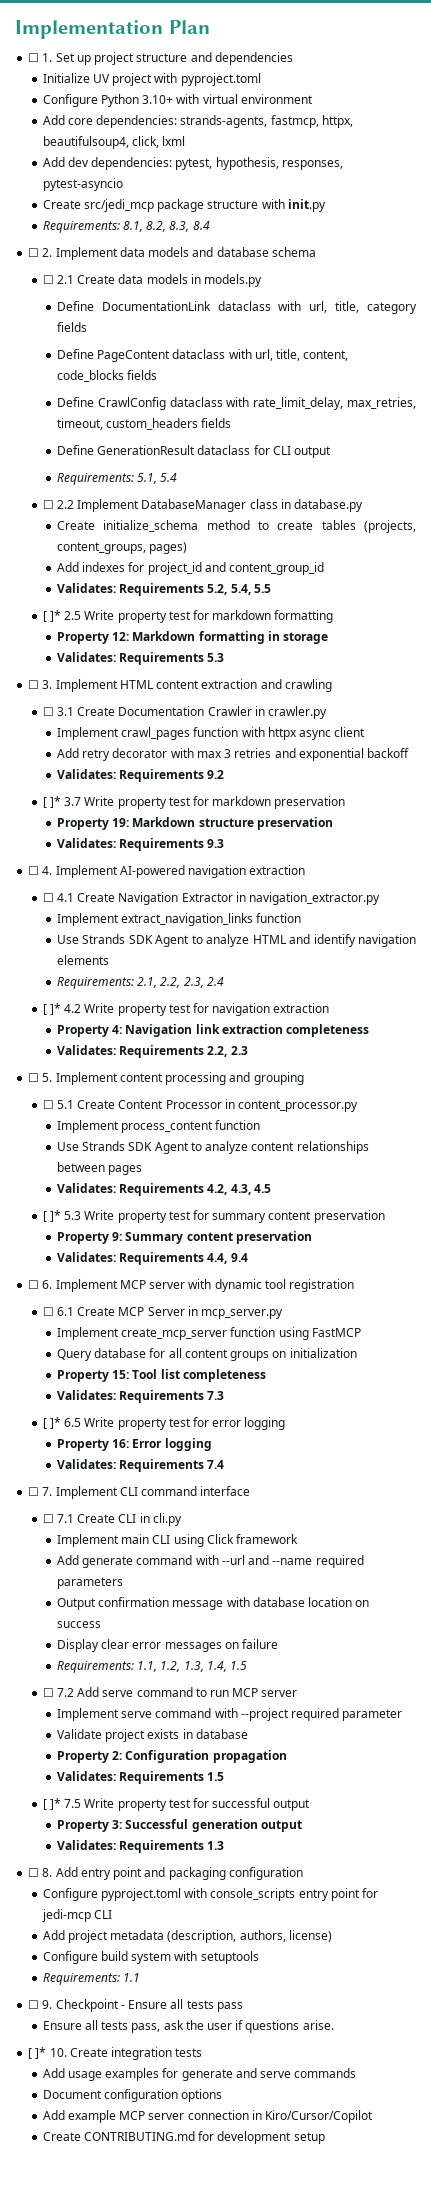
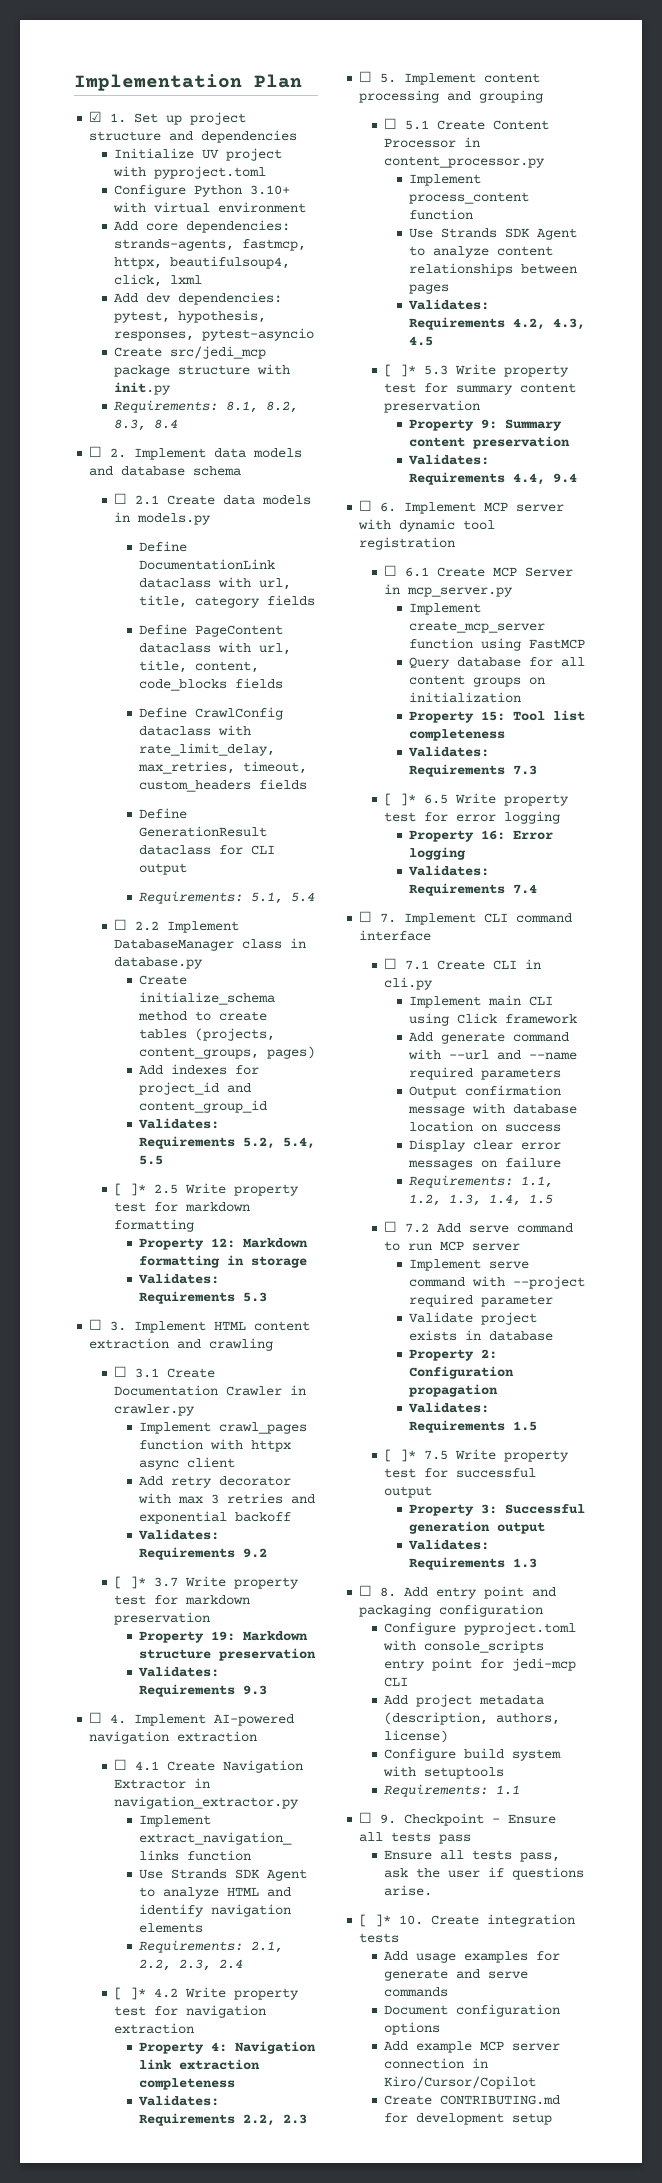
- ☐ 1. Set up project structure and dependencies
+ ☑ 1. Set up project structure and dependencies

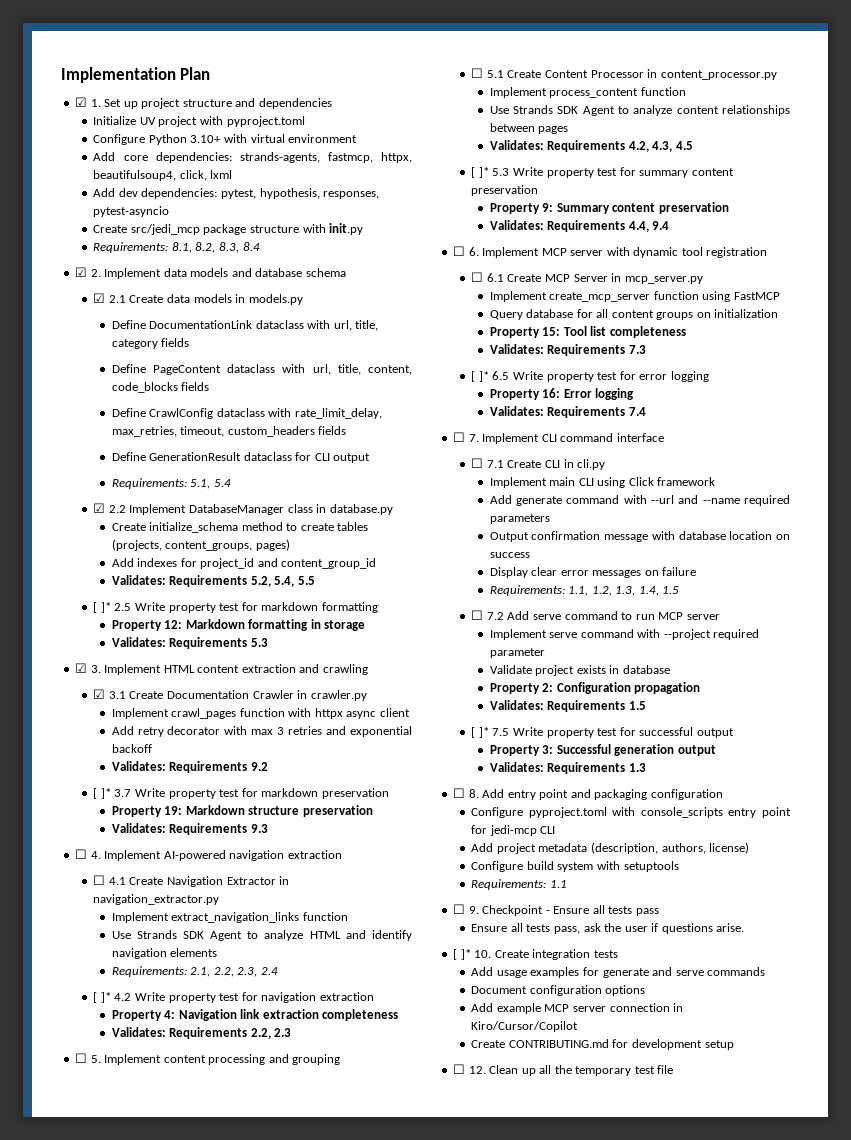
- ☐ 2. Implement data models and database schema
+ ☑ 2. Implement data models and database schema
- ☐ 2.1 Create data models in models.py
+ ☑ 2.1 Create data models in models.py
- ☐ 2.2 Implement DatabaseManager class in database.py
+ ☑ 2.2 Implement DatabaseManager class in database.py
- ☐ 3. Implement HTML content extraction and crawling
+ ☑ 3. Implement HTML content extraction and crawling
- ☐ 3.1 Create Documentation Crawler in crawler.py
+ ☑ 3.1 Create Documentation Crawler in crawler.py
+ ☐ 12. Clean up all the temporary test file

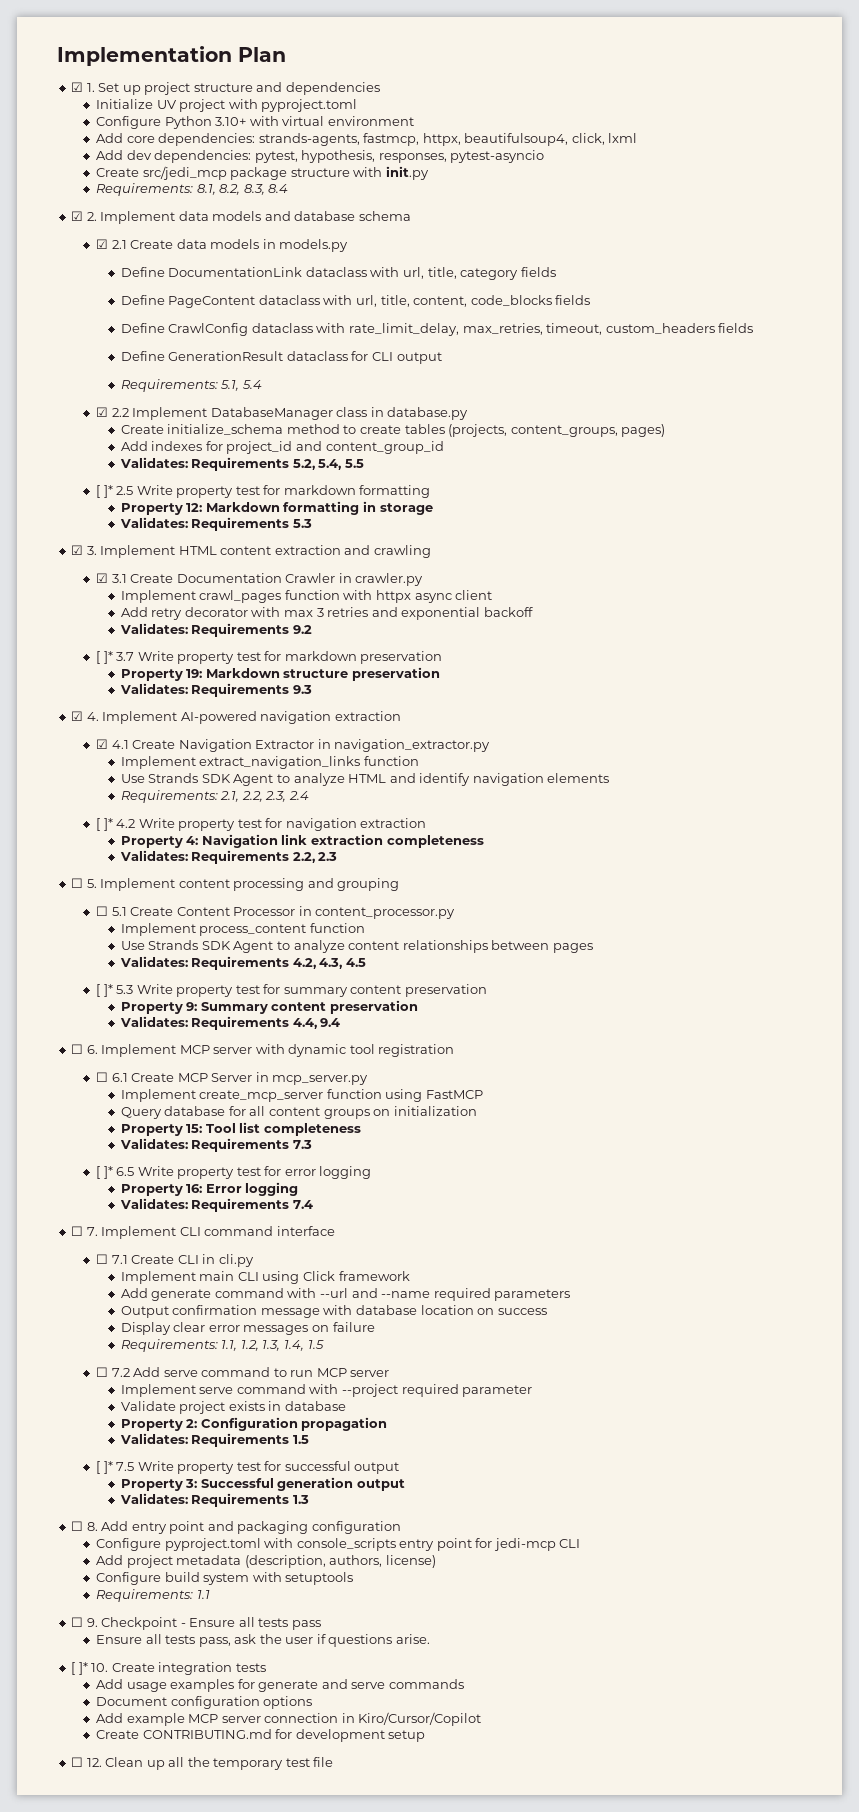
- ☐ 4. Implement AI-powered navigation extraction
+ ☑ 4. Implement AI-powered navigation extraction
- ☐ 4.1 Create Navigation Extractor in navigation_extractor.py
+ ☑ 4.1 Create Navigation Extractor in navigation_extractor.py

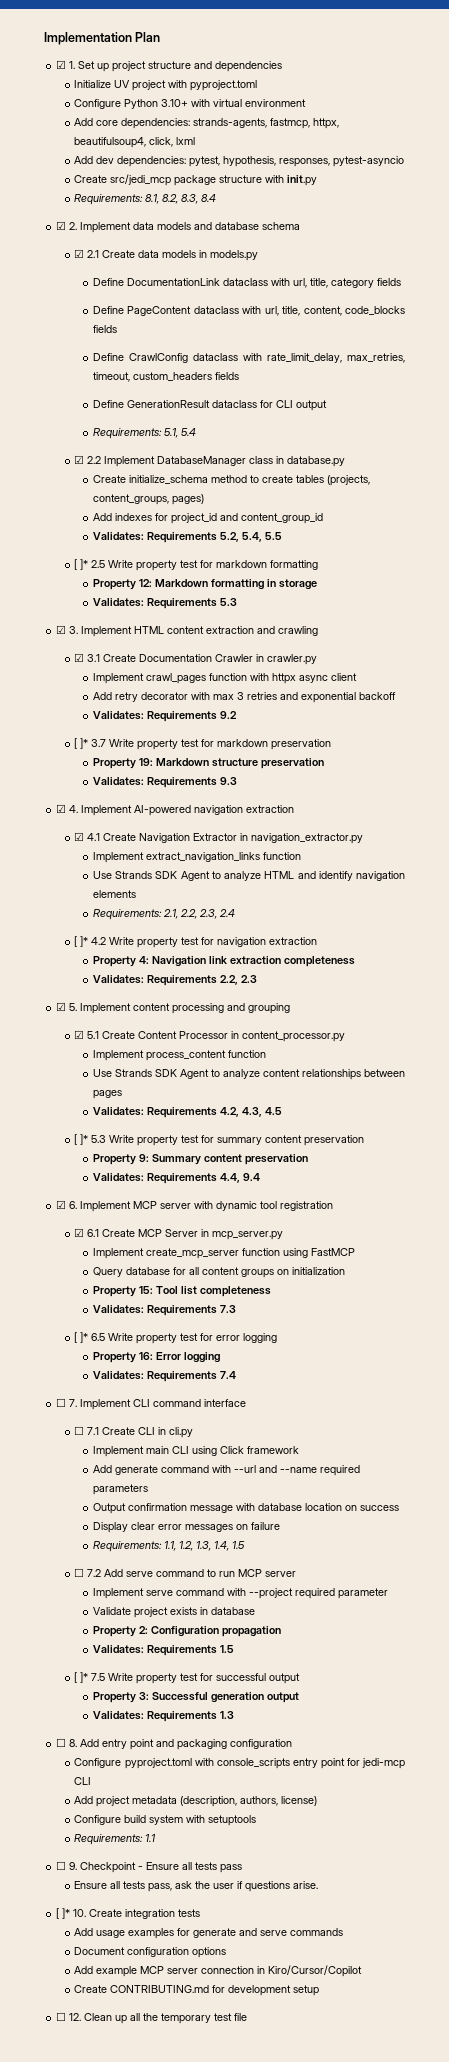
- ☐ 5. Implement content processing and grouping
+ ☑ 5. Implement content processing and grouping
- ☐ 5.1 Create Content Processor in content_processor.py
+ ☑ 5.1 Create Content Processor in content_processor.py
- ☐ 6. Implement MCP server with dynamic tool registration
+ ☑ 6. Implement MCP server with dynamic tool registration
- ☐ 6.1 Create MCP Server in mcp_server.py
+ ☑ 6.1 Create MCP Server in mcp_server.py

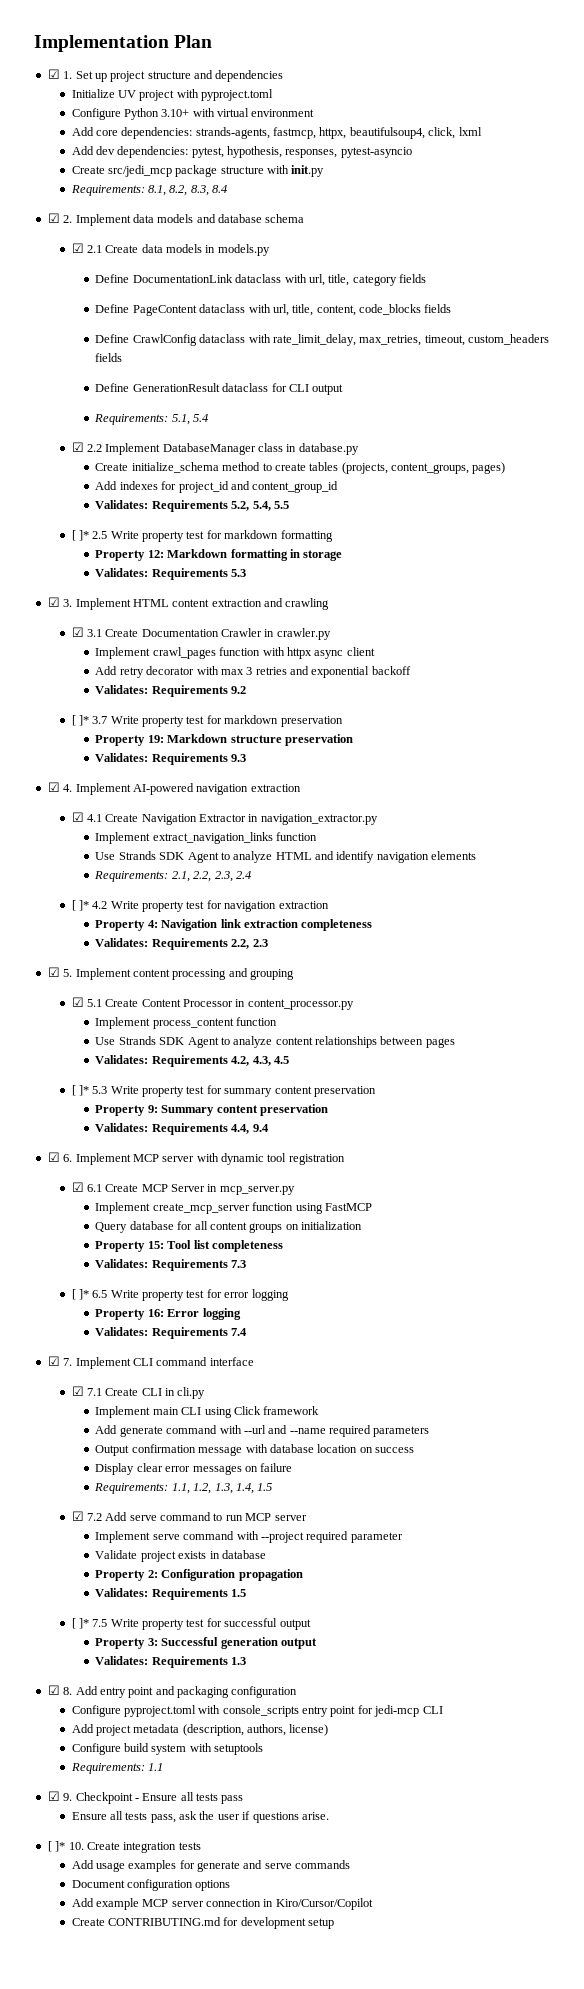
- ☐ 7. Implement CLI command interface
+ ☑ 7. Implement CLI command interface
- ☐ 7.1 Create CLI in cli.py
+ ☑ 7.1 Create CLI in cli.py
- ☐ 7.2 Add serve command to run MCP server
+ ☑ 7.2 Add serve command to run MCP server
- ☐ 8. Add entry point and packaging configuration
+ ☑ 8. Add entry point and packaging configuration
- ☐ 9. Checkpoint - Ensure all tests pass
+ ☑ 9. Checkpoint - Ensure all tests pass
- ☐ 12. Clean up all the temporary test file

